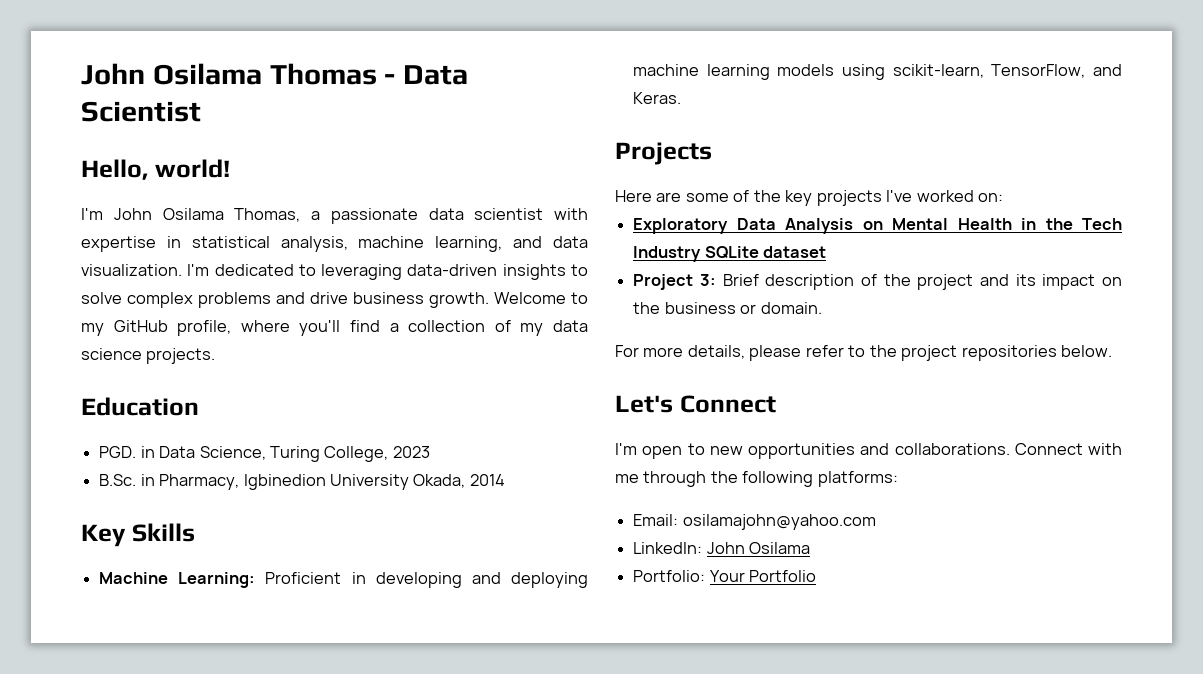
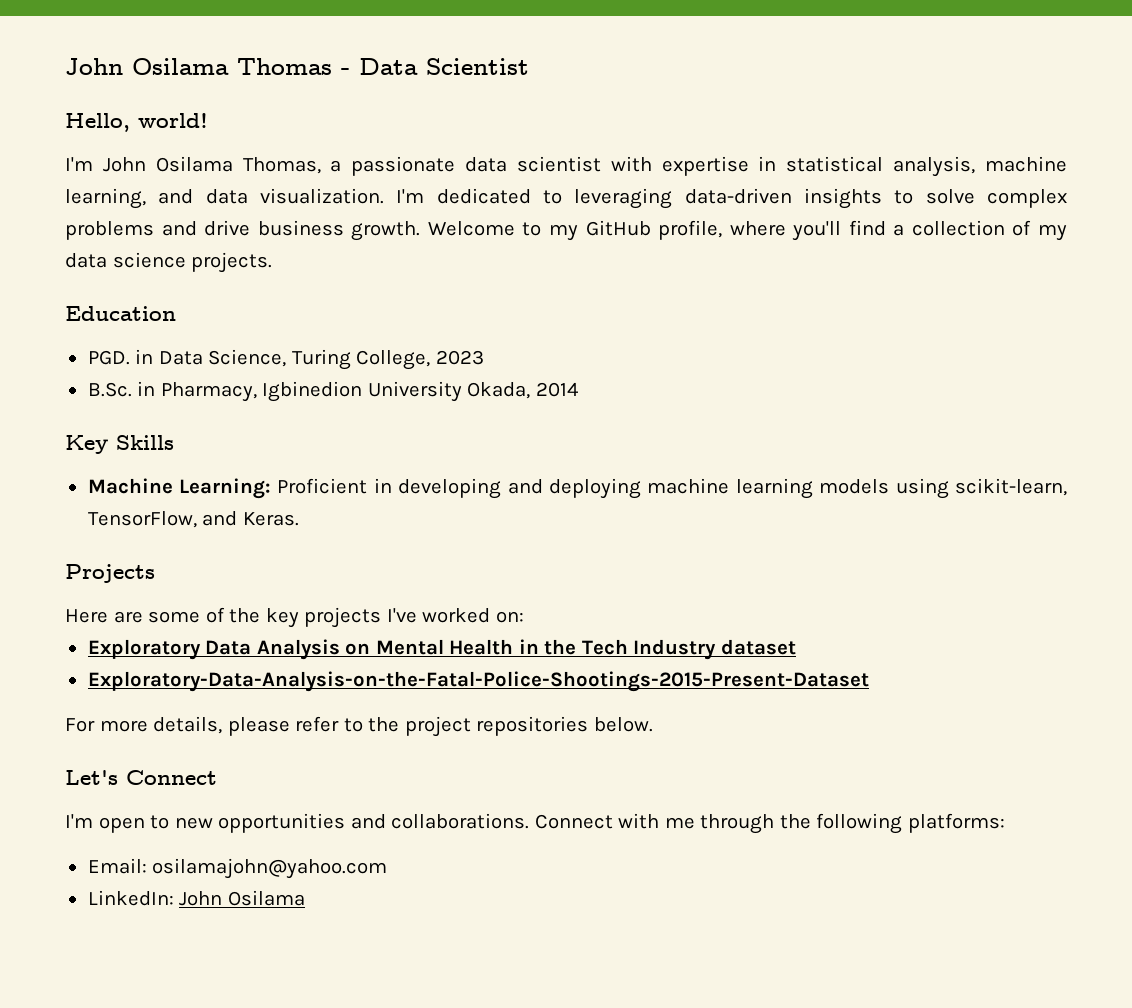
- Exploratory Data Analysis on Mental Health in the Tech Industry SQLite dataset
+ Exploratory Data Analysis on Mental Health in the Tech Industry dataset
- Project 3: Brief description of the project and its impact on the business or domain.
+ Exploratory-Data-Analysis-on-the-Fatal-Police-Shootings-2015-Present-Dataset
- Portfolio: Your Portfolio

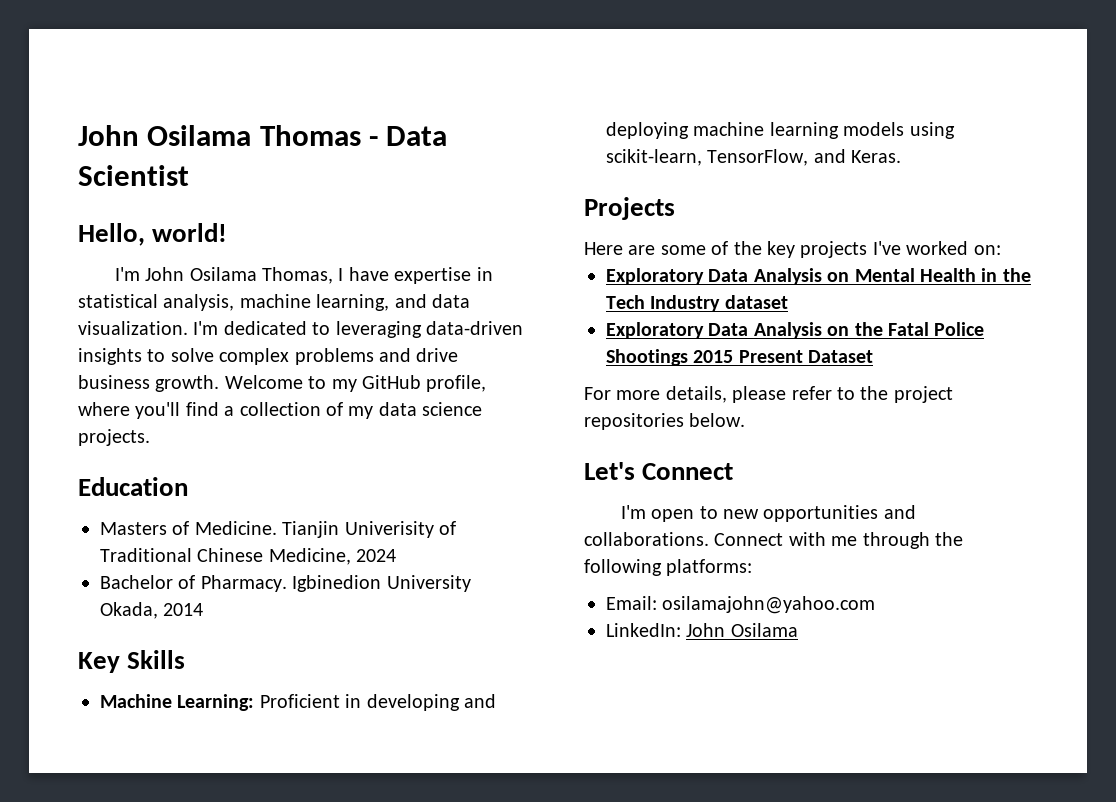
- I'm John Osilama Thomas, a passionate data scientist with expertise in statistical analysis, machine learning, and data visualization.
+ I'm John Osilama Thomas, I have expertise in statistical analysis, machine learning, and data visualization.
- PGD. in Data Science, Turing College, 2023
- B.Sc. in Pharmacy, Igbinedion University Okada, 2014
+ Masters of Medicine. Tianjin Univerisity of Traditional Chinese Medicine, 2024
+ Bachelor of Pharmacy. Igbinedion University Okada, 2014
- Exploratory-Data-Analysis-on-the-Fatal-Police-Shootings-2015-Present-Dataset
+ Exploratory Data Analysis on the Fatal Police Shootings 2015 Present Dataset

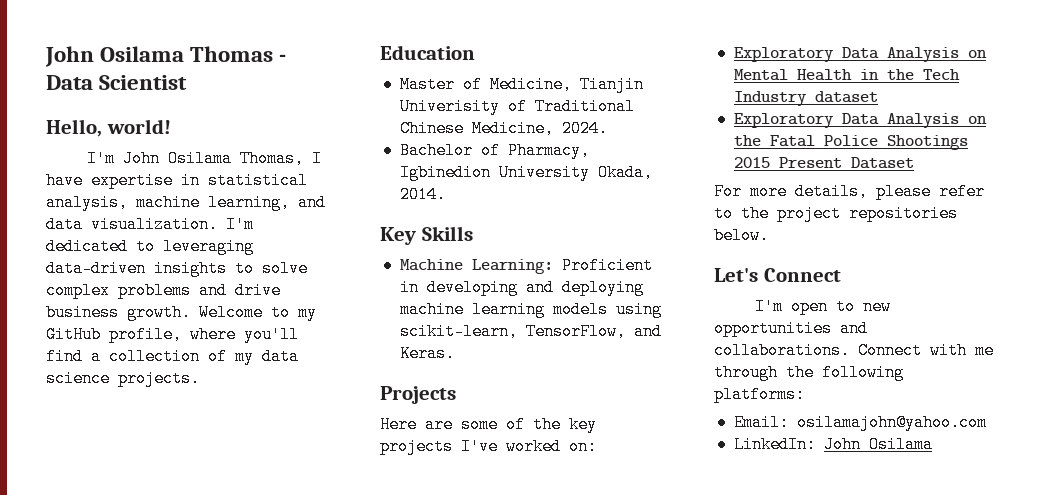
- Masters of Medicine. Tianjin Univerisity of Traditional Chinese Medicine, 2024
+ Master of Medicine, Tianjin Univerisity of Traditional Chinese Medicine, 2024.
- Bachelor of Pharmacy. Igbinedion University Okada, 2014
+ Bachelor of Pharmacy, Igbinedion University Okada, 2014.

